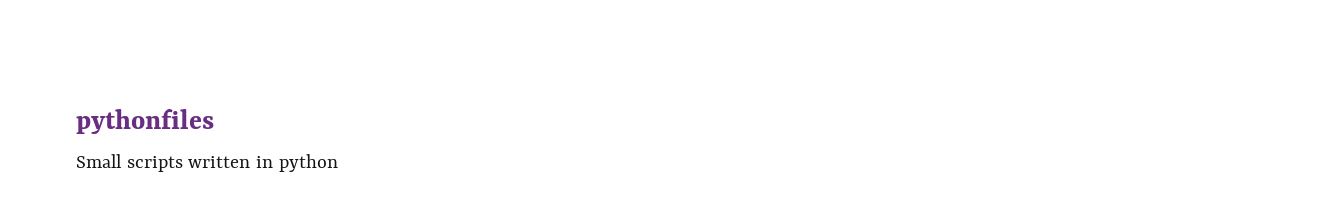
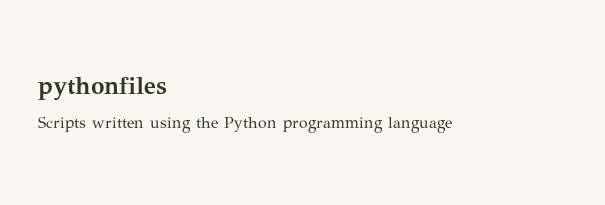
- Small scripts written in python
+ Scripts written using the Python programming language

